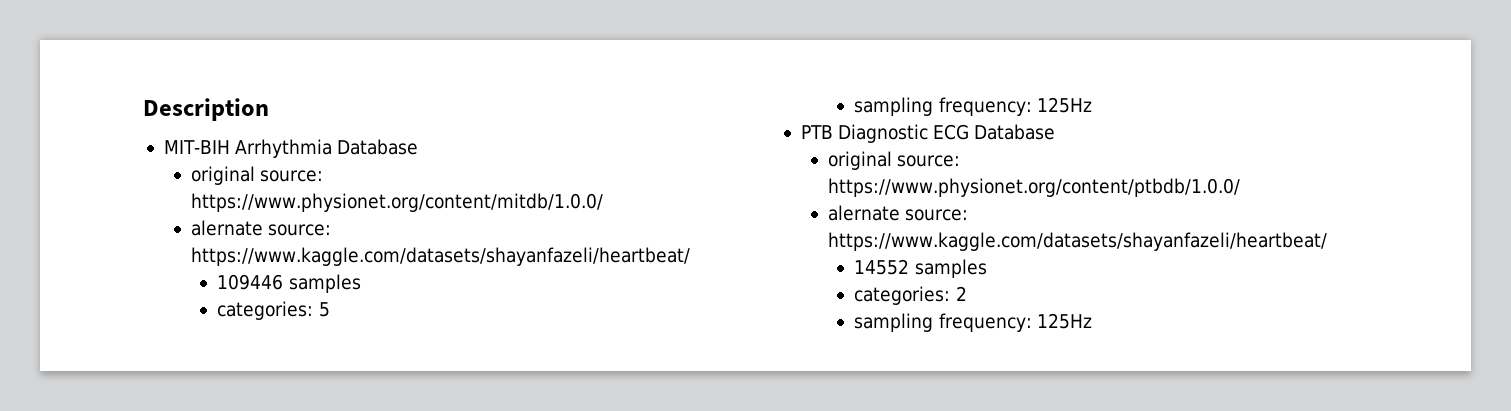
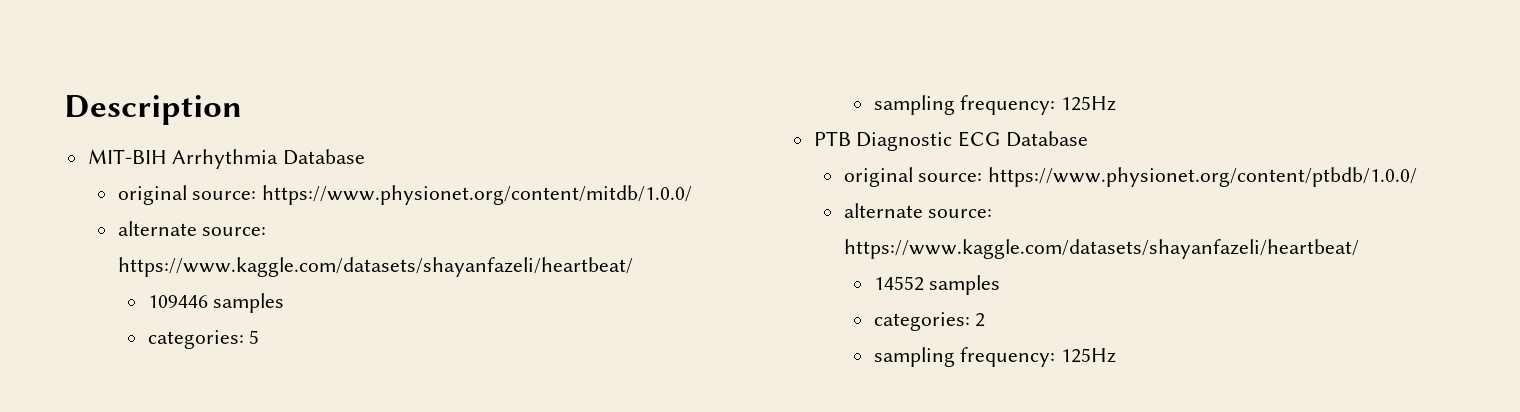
  original source: https://www.physionet.org/content/mitdb/1.0.0/
- alernate source: https://www.kaggle.com/datasets/shayanfazeli/heartbeat/
+ alternate source: https://www.kaggle.com/datasets/shayanfazeli/heartbeat/
  original source: https://www.physionet.org/content/ptbdb/1.0.0/
- alernate source: https://www.kaggle.com/datasets/shayanfazeli/heartbeat/
+ alternate source: https://www.kaggle.com/datasets/shayanfazeli/heartbeat/

